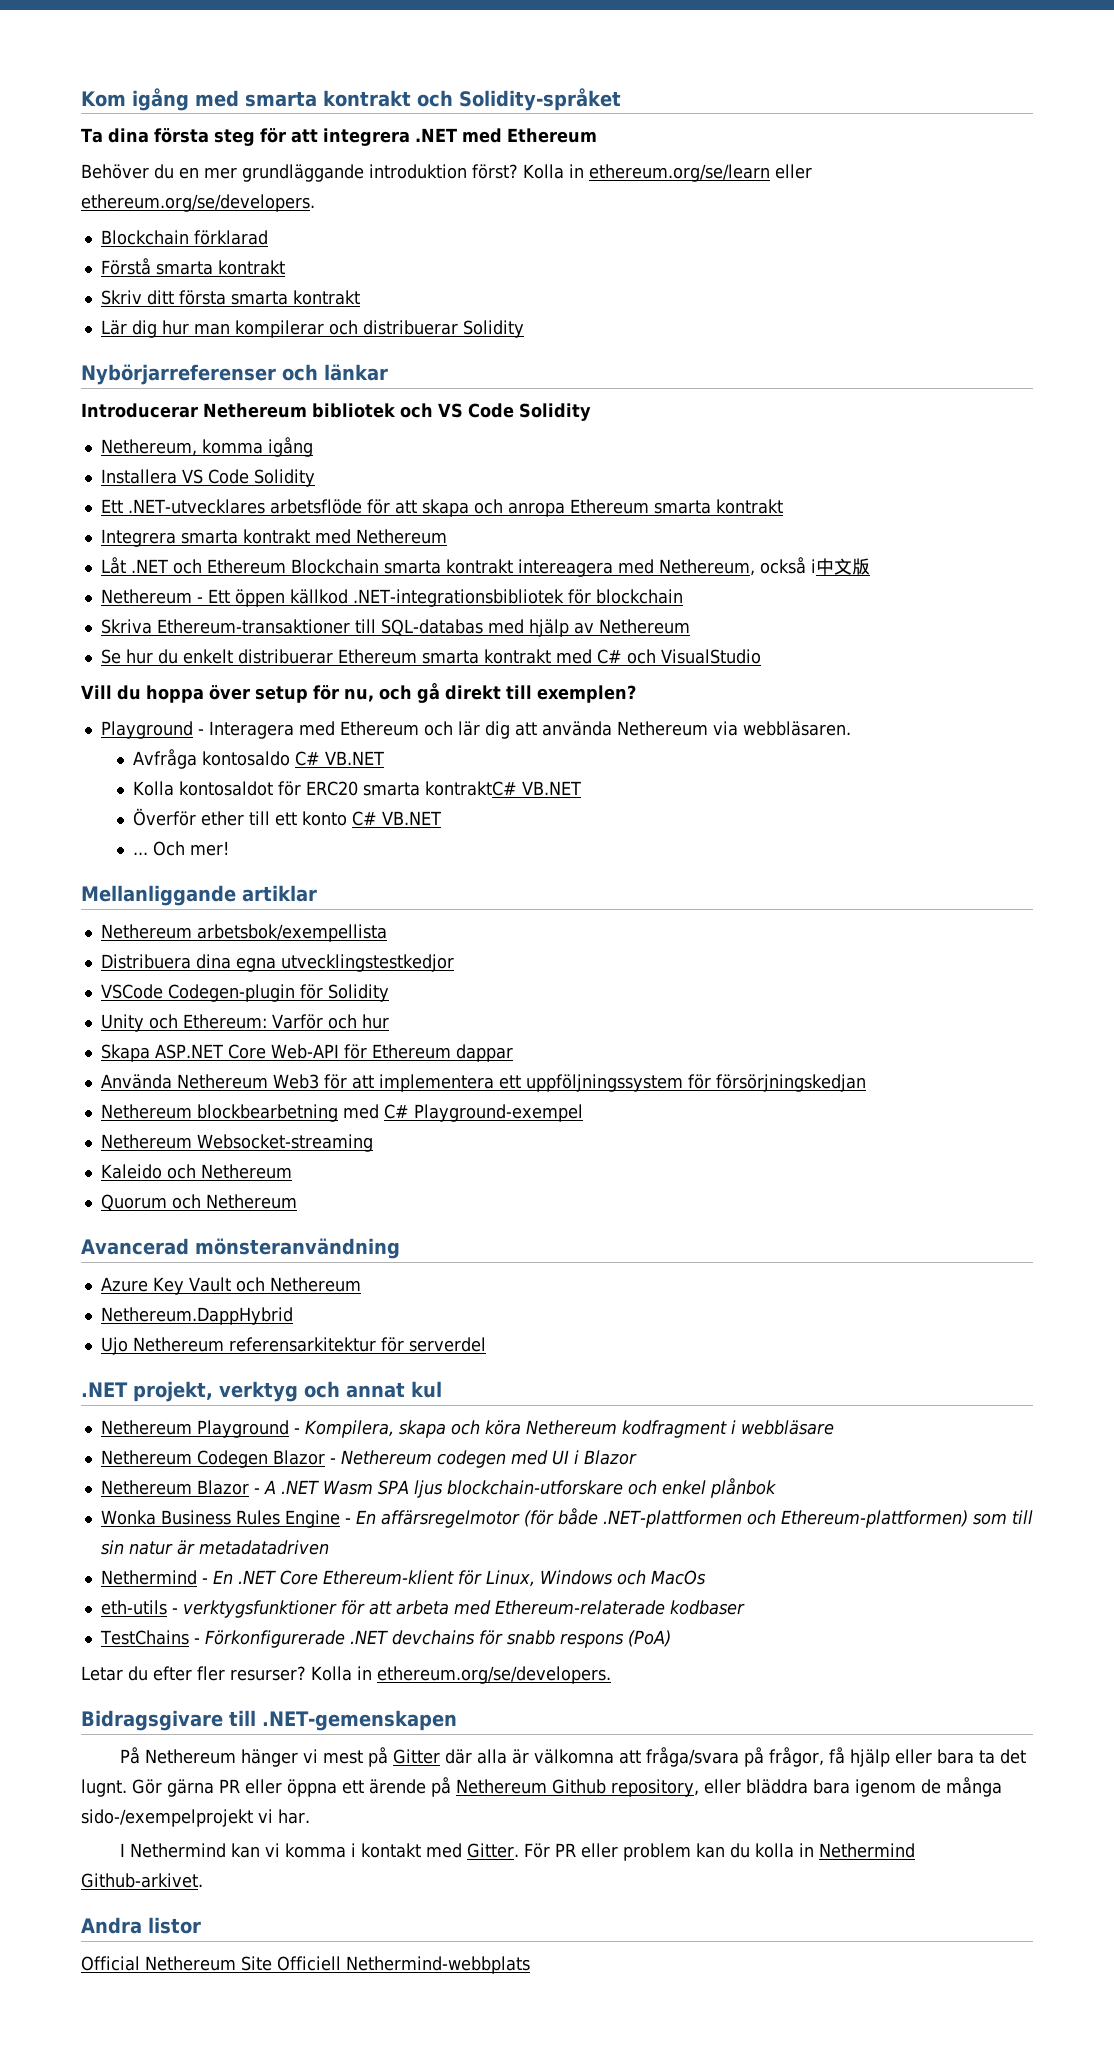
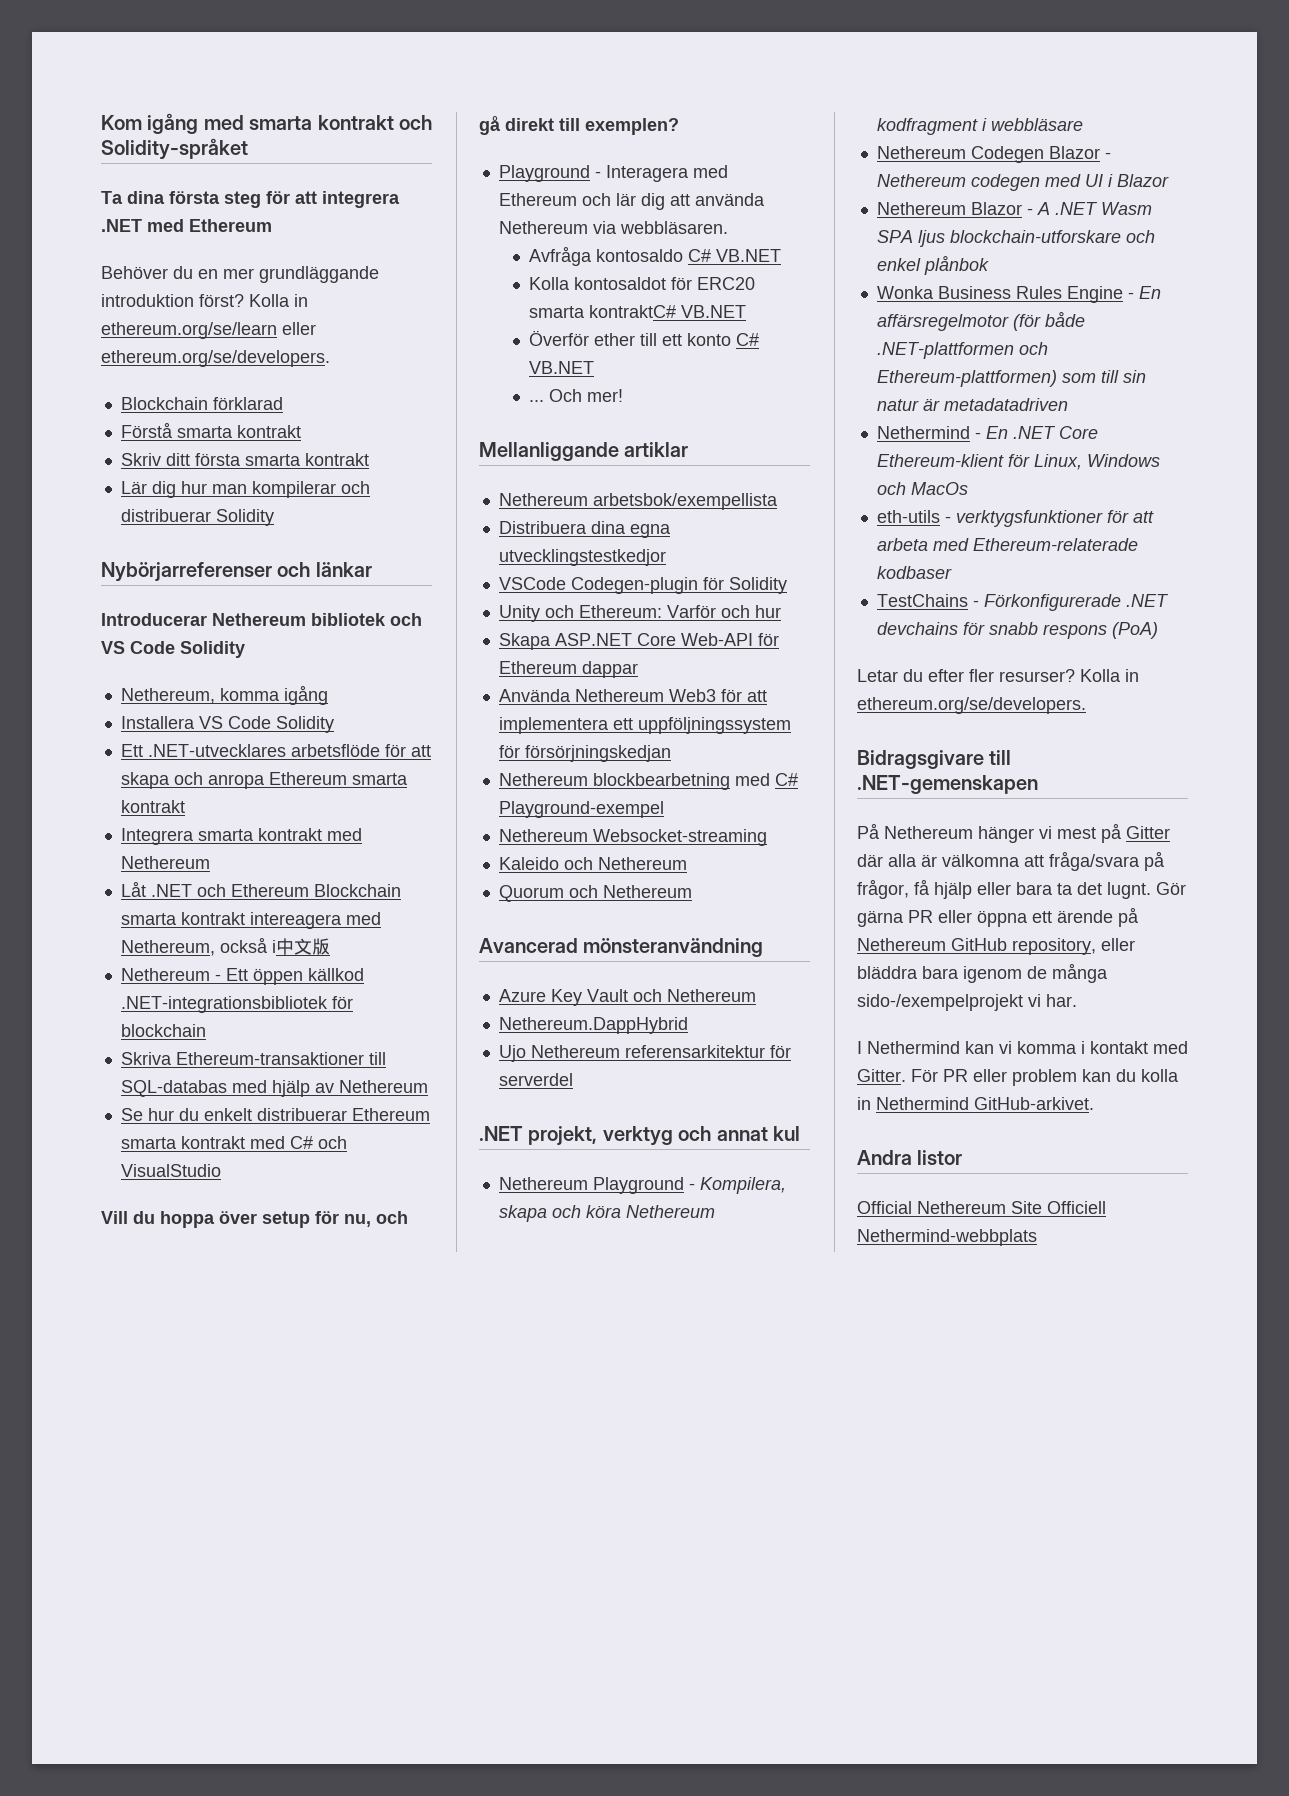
- Gör gärna PR eller öppna ett ärende på Nethereum Github repository, eller bläddra bara igenom de många sido-/exempelprojekt vi har.
+ Gör gärna PR eller öppna ett ärende på Nethereum GitHub repository, eller bläddra bara igenom de många sido-/exempelprojekt vi har.
- För PR eller problem kan du kolla in Nethermind Github-arkivet.
+ För PR eller problem kan du kolla in Nethermind GitHub-arkivet.

